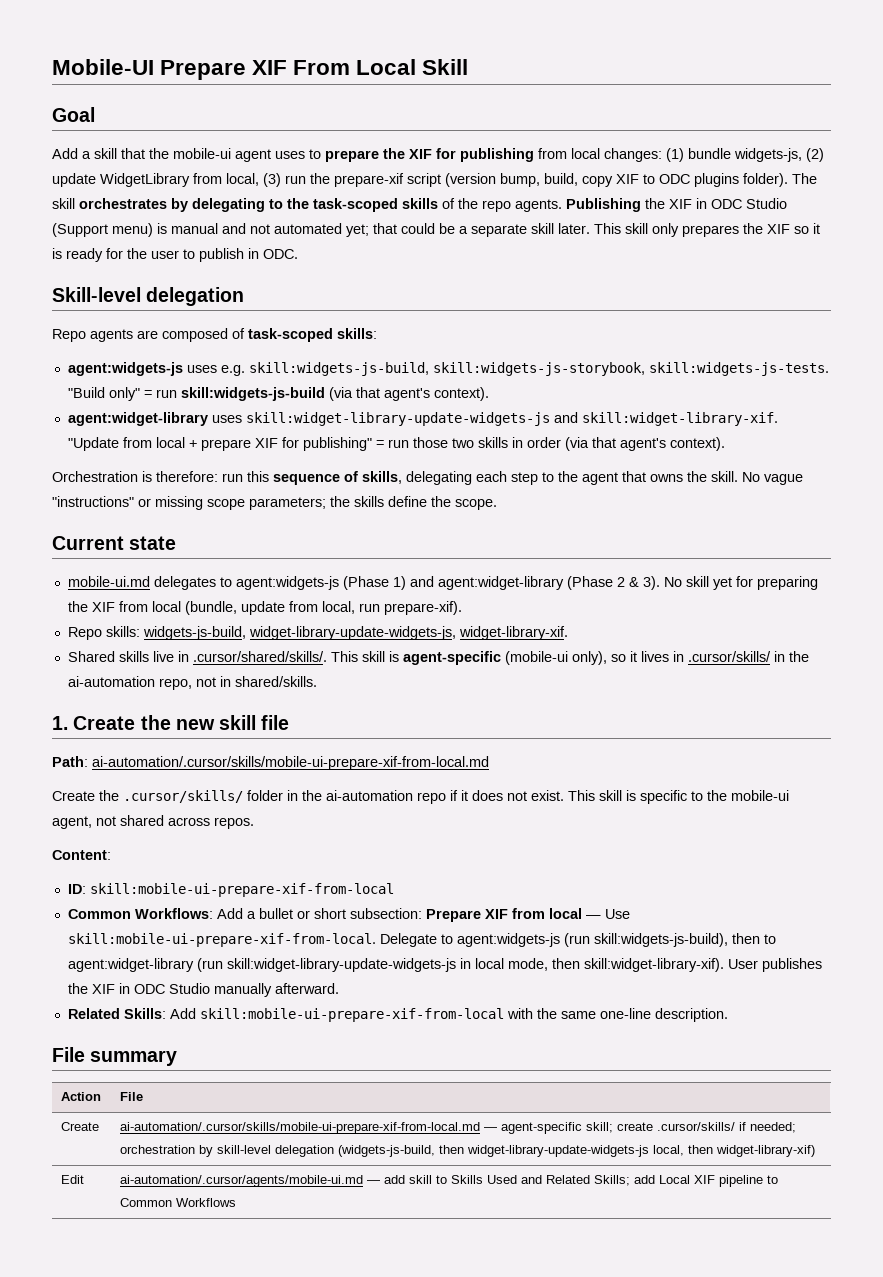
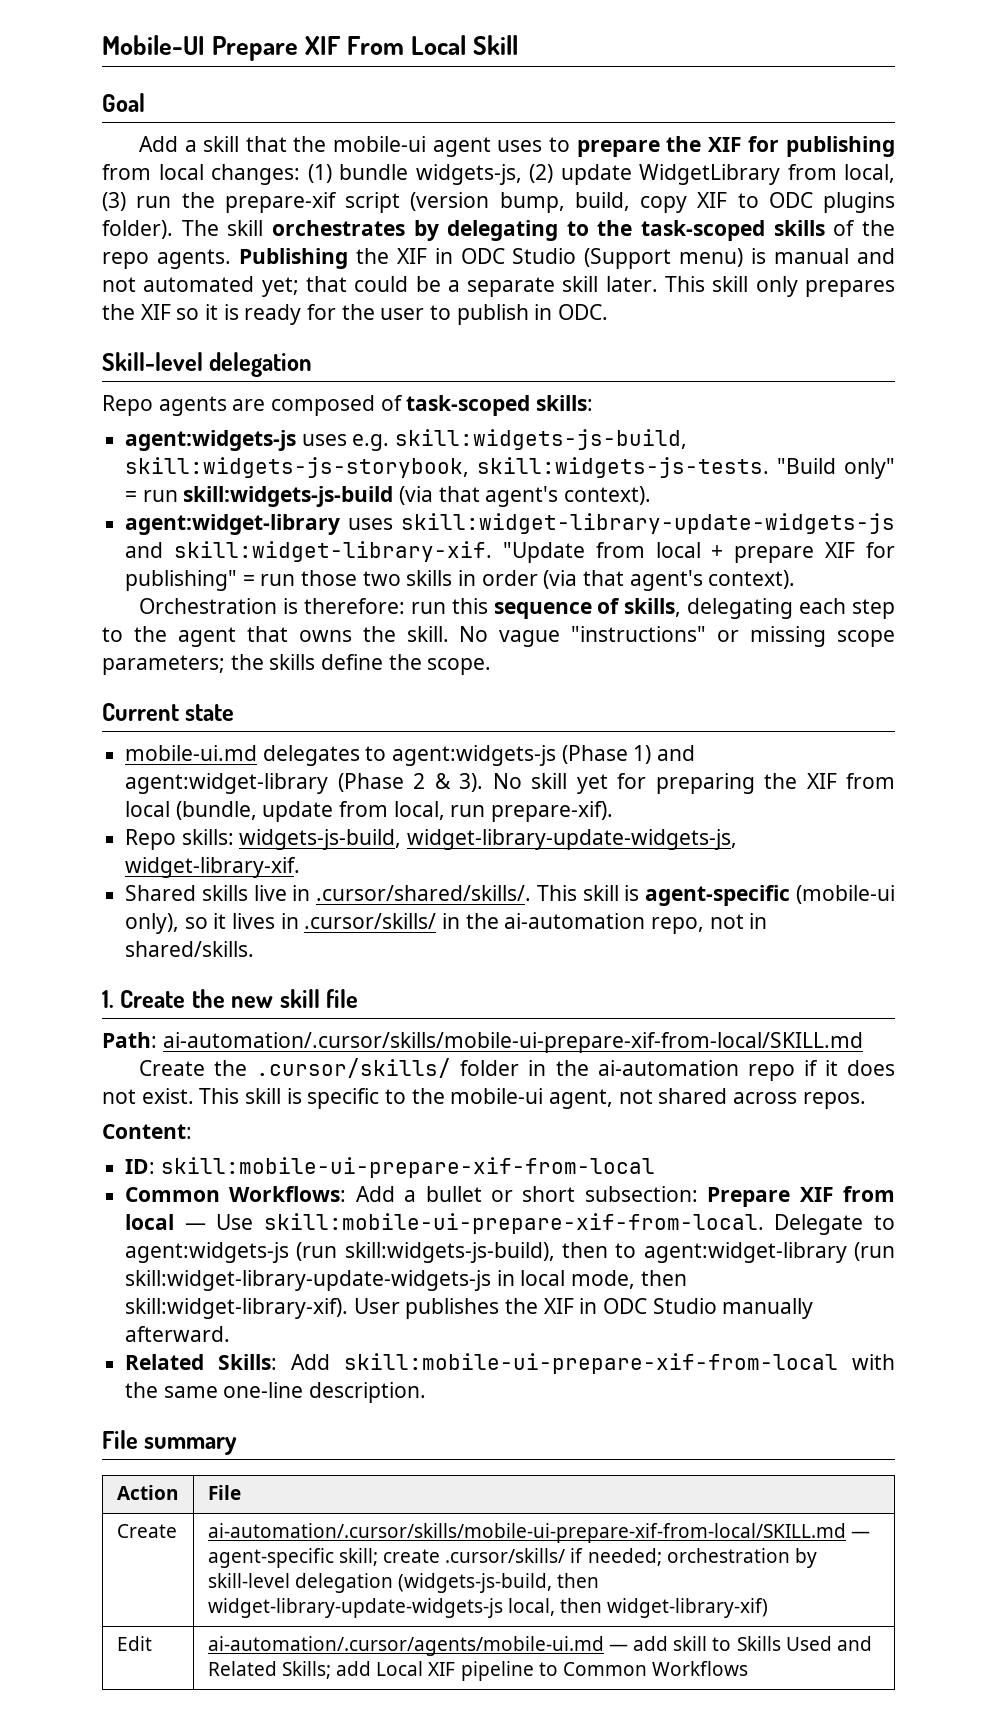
- Path: ai-automation/.cursor/skills/mobile-ui-prepare-xif-from-local.md
+ Path: ai-automation/.cursor/skills/mobile-ui-prepare-xif-from-local/SKILL.md
- Create | ai-automation/.cursor/skills/mobile-ui-prepare-xif-from-local.md — agent-specific skill; create .cursor/skills/ if needed; orchestration by skill-level delegation (widgets-js-build, then widget-library-update-widgets-js local, then widget-library-xif)
+ Create | ai-automation/.cursor/skills/mobile-ui-prepare-xif-from-local/SKILL.md — agent-specific skill; create .cursor/skills/ if needed; orchestration by skill-level delegation (widgets-js-build, then widget-library-update-widgets-js local, then widget-library-xif)

